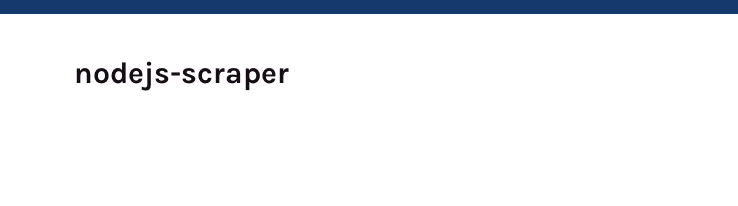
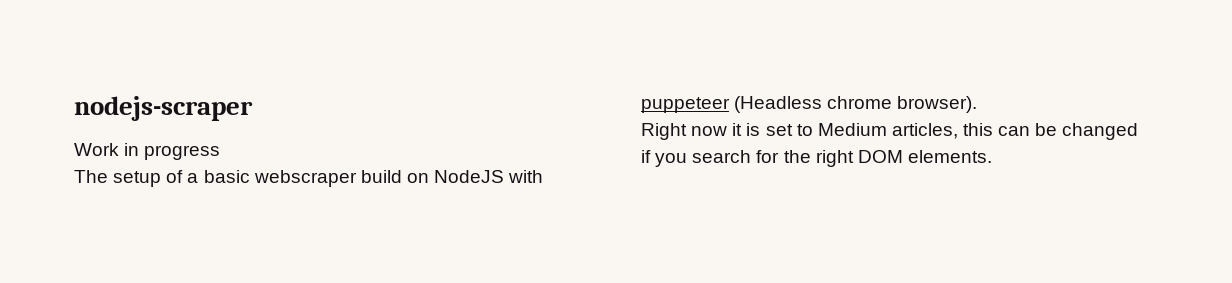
+ Work in progress
+ The setup of a basic webscraper build on NodeJS with puppeteer (Headless chrome browser).
+ Right now it is set to Medium articles, this can be changed if you search for the right DOM elements.

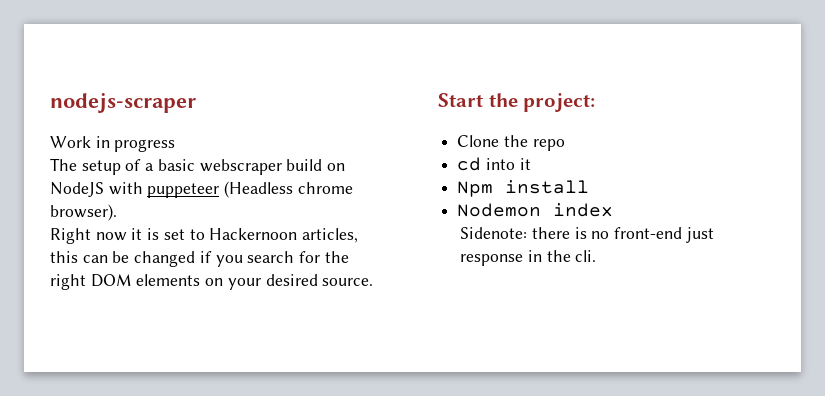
- Right now it is set to Medium articles, this can be changed if you search for the right DOM elements.
+ Right now it is set to Hackernoon articles, this can be changed if you search for the right DOM elements on your desired source.
+ Start the project:
+ Clone the repo
+ cd into it
+ Npm install
+ Nodemon index
+ Sidenote: there is no front-end just response in the cli.

